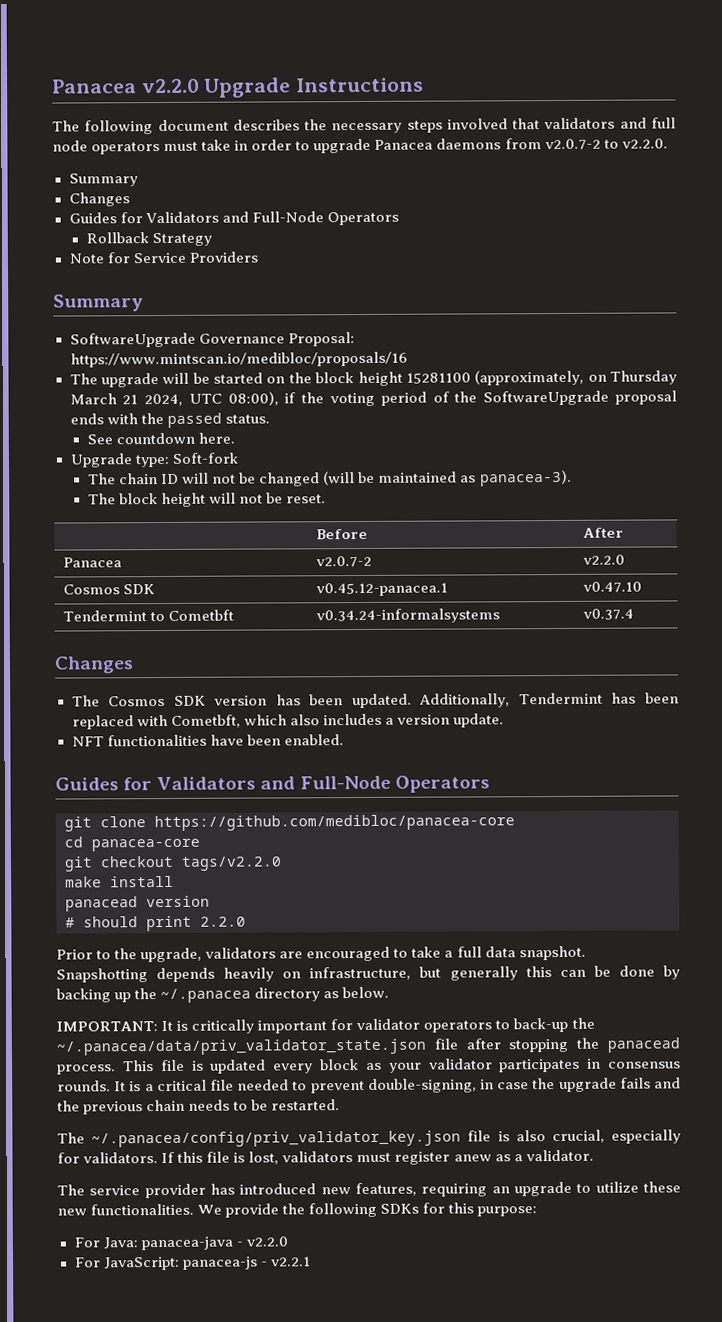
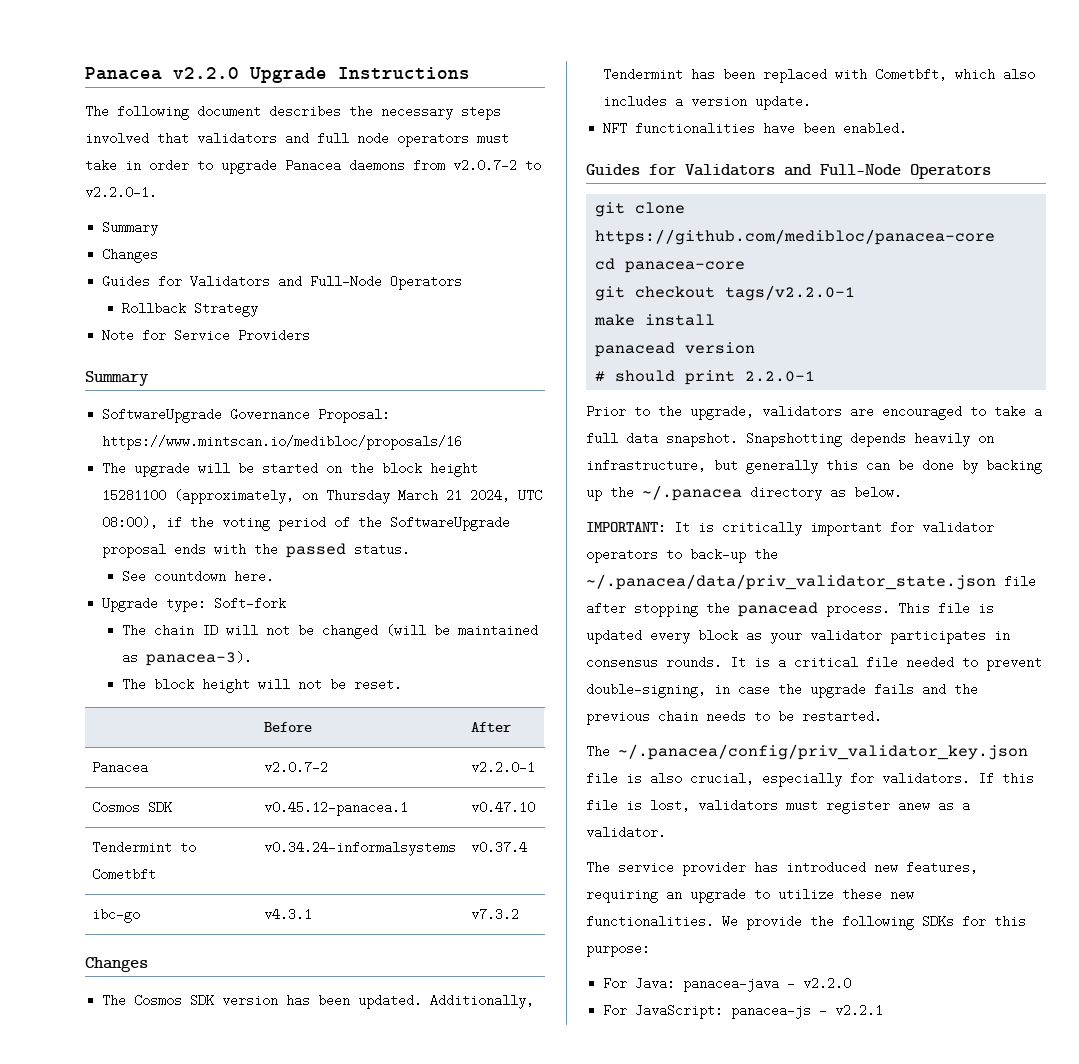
- The following document describes the necessary steps involved that validators and full node operators must take in order to upgrade Panacea daemons from v2.0.7-2 to v2.2.0.
+ The following document describes the necessary steps involved that validators and full node operators must take in order to upgrade Panacea daemons from v2.0.7-2 to v2.2.0-1.
- Panacea | v2.0.7-2 | v2.2.0
+ Panacea | v2.0.7-2 | v2.2.0-1
+ ibc-go | v4.3.1 | v7.3.2
- git checkout tags/v2.2.0
+ git checkout tags/v2.2.0-1
- # should print 2.2.0
+ # should print 2.2.0-1

